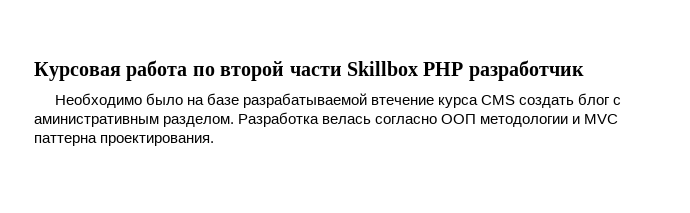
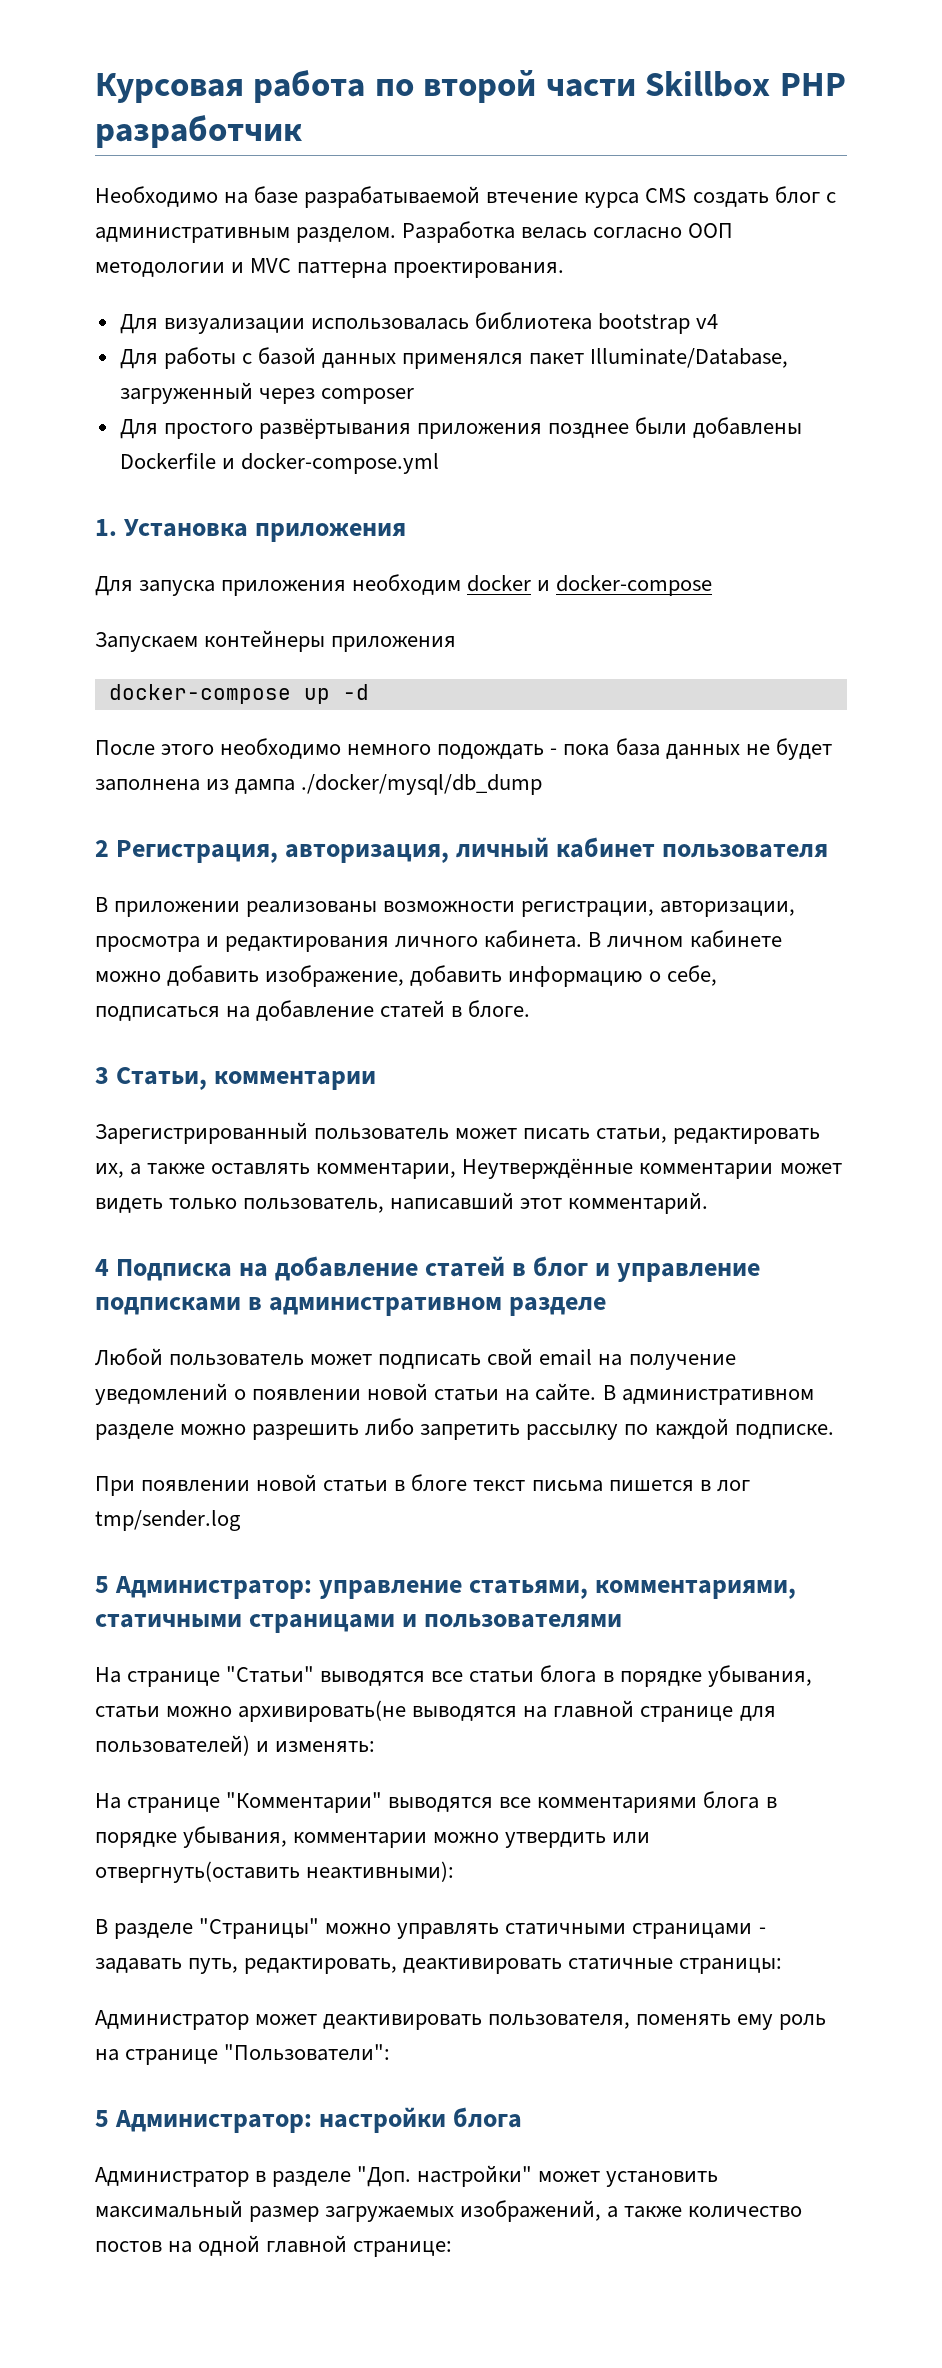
- Необходимо было на базе разрабатываемой втечение курса CMS создать блог с аминистративным разделом.
+ Необходимо на базе разрабатываемой втечение курса CMS создать блог с административным разделом.
+ Для визуализации использовалась библиотека bootstrap v4
+ Для работы с базой данных применялся пакет Illuminate/Database, загруженный через composer
+ Для простого развёртывания приложения позднее были добавлены Dockerfile и docker-compose.yml
+ 1. Установка приложения
+ Для запуска приложения необходим docker и docker-compose
+ Запускаем контейнеры приложения
+ docker-compose up -d
+ После этого необходимо немного подождать - пока база данных не будет заполнена из дампа ./docker/mysql/db_dump
+ 2 Регистрация, авторизация, личный кабинет пользователя
+ В приложении реализованы возможности регистрации, авторизации, просмотра и редактирования личного кабинета. В личном кабинете можно добавить изображение, добавить информацию о себе, подписаться на добавление статей в блоге.
+ 3 Статьи, комментарии
+ Зарегистрированный пользователь может писать статьи, редактировать их, а также оставлять комментарии, Неутверждённые комментарии может видеть только пользователь, написавший этот комментарий.
+ 4 Подписка на добавление статей в блог и управление подписками в административном разделе
+ Любой пользователь может подписать свой email на получение уведомлений о появлении новой статьи на сайте. В административном разделе можно разрешить либо запретить рассылку по каждой подписке.
+ При появлении новой статьи в блоге текст письма пишется в лог tmp/sender.log
+ 5 Администратор: управление статьями, комментариями, статичными страницами и пользователями
+ На странице "Статьи" выводятся все статьи блога в порядке убывания, статьи можно архивировать(не выводятся на главной странице для пользователей) и изменять:
+ На странице "Комментарии" выводятся все комментариями блога в порядке убывания, комментарии можно утвердить или отвергнуть(оставить неактивными):
+ В разделе "Страницы" можно управлять статичными страницами - задавать путь, редактировать, деактивировать статичные страницы:
+ Администратор может деактивировать пользователя, поменять ему роль на странице "Пользователи":
+ 5 Администратор: настройки блога
+ Администратор в разделе "Доп. настройки" может установить максимальный размер загружаемых изображений, а также количество постов на одной главной странице:

